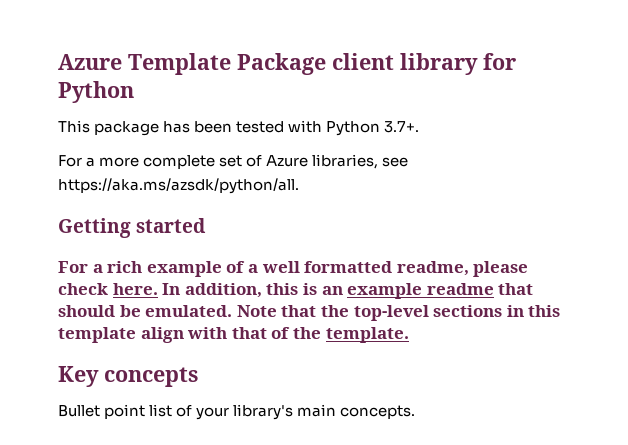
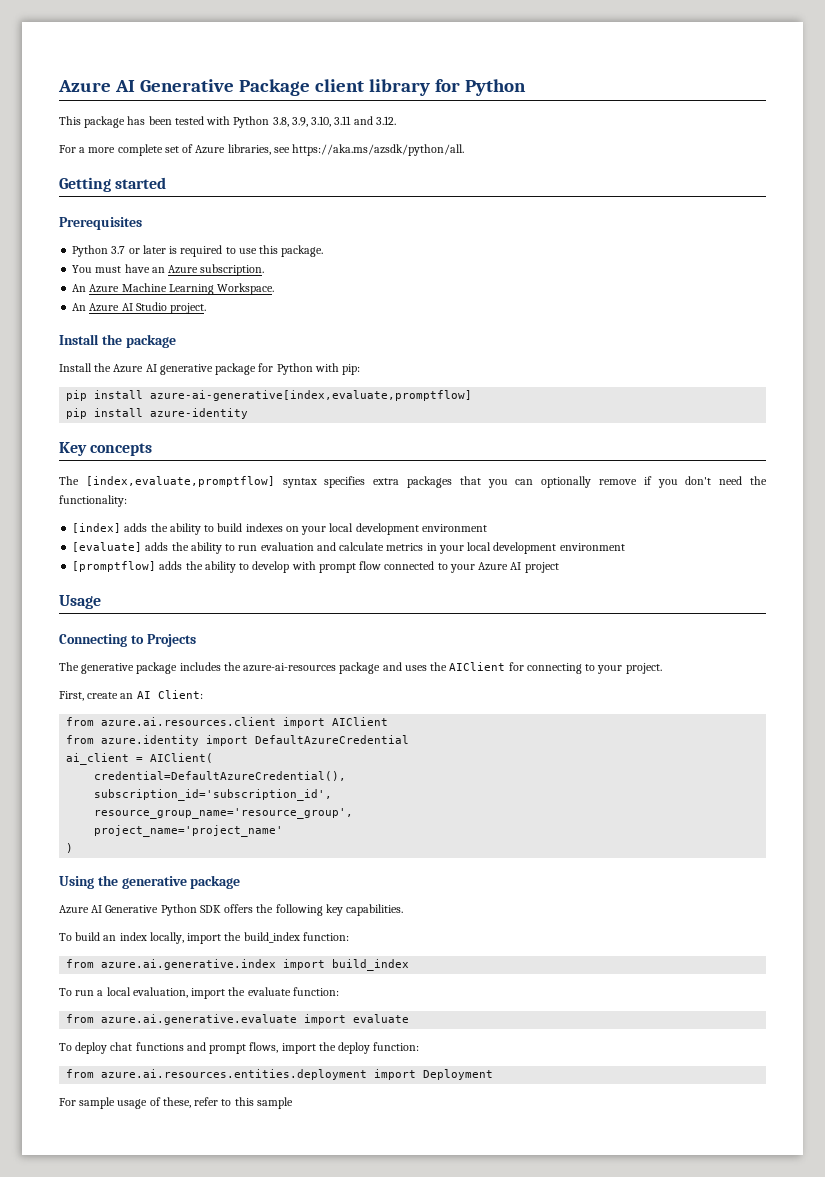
- Azure Template Package client library for Python
+ Azure AI Generative Package client library for Python
- This package has been tested with Python 3.7+.
+ This package has been tested with Python 3.8, 3.9, 3.10, 3.11 and 3.12.
- For a rich example of a well formatted readme, please check here. In addition, this is an example readme that should be emulated. Note that the top-level sections in this template align with that of the template.
+ Prerequisites
+ Python 3.7 or later is required to use this package.
+ You must have an Azure subscription.
+ An Azure Machine Learning Workspace.
+ An Azure AI Studio project.
+ Install the package
+ Install the Azure AI generative package for Python with pip:
+ pip install azure-ai-generative[index,evaluate,promptflow]
+ pip install azure-identity
  Key concepts
- Bullet point list of your library's main concepts.
+ The [index,evaluate,promptflow] syntax specifies extra packages that you can optionally remove if you don't need the functionality:
+ [index] adds the ability to build indexes on your local development environment
+ [evaluate] adds the ability to run evaluation and calculate metrics in your local development environment
+ [promptflow] adds the ability to develop with prompt flow connected to your Azure AI project
+ Usage
+ Connecting to Projects
+ The generative package includes the azure-ai-resources package and uses the AIClient for connecting to your project.
+ First, create an AI Client:
+ from azure.ai.resources.client import AIClient
+ from azure.identity import DefaultAzureCredential
+ ai_client = AIClient(
+ credential=DefaultAzureCredential(),
+ subscription_id='subscription_id',
+ resource_group_name='resource_group',
+ project_name='project_name'
+ )
+ Using the generative package
+ Azure AI Generative Python SDK offers the following key capabilities.
+ To build an index locally, import the build_index function:
+ from azure.ai.generative.index import build_index
+ To run a local evaluation, import the evaluate function:
+ from azure.ai.generative.evaluate import evaluate
+ To deploy chat functions and prompt flows, import the deploy function:
+ from azure.ai.resources.entities.deployment import Deployment
+ For sample usage of these, refer to this sample

